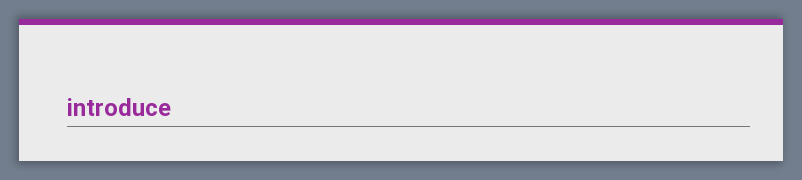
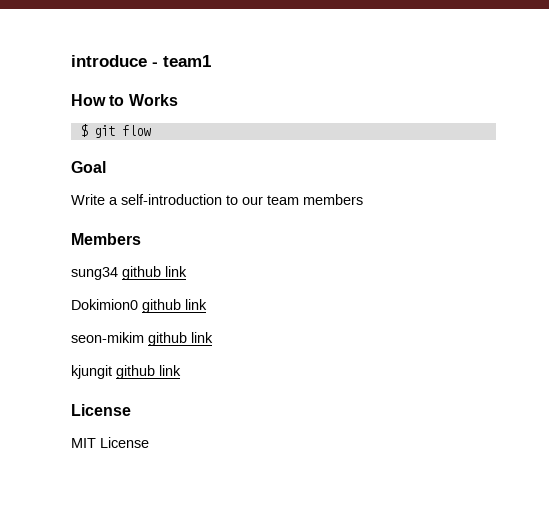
- introduce
+ introduce - team1
+ How to Works
+ $ git flow
+ Goal
+ Write a self-introduction to our team members
+ Members
+ sung34 github link
+ Dokimion0 github link
+ seon-mikim github link
+ kjungit github link
+ License
+ MIT License

